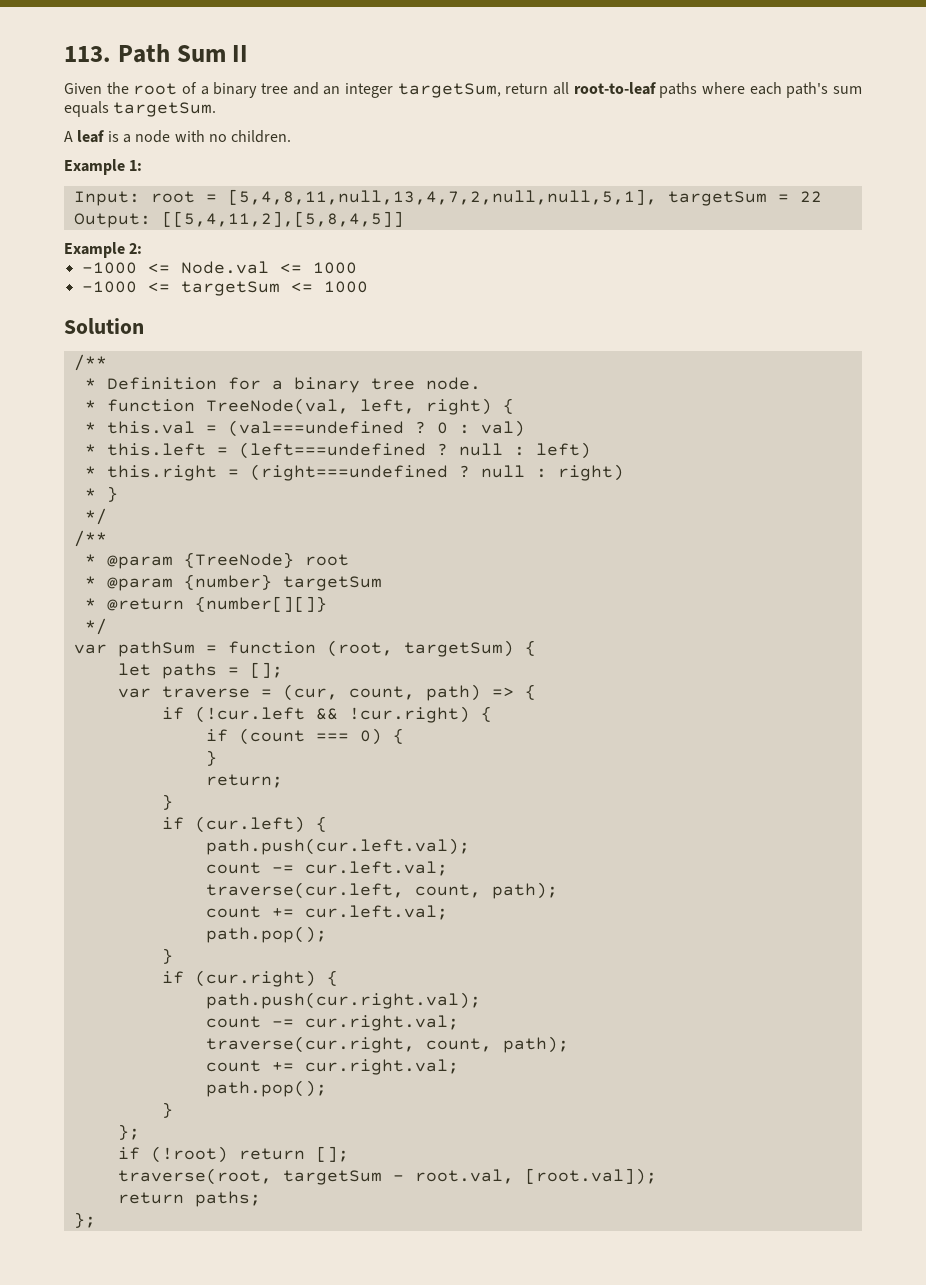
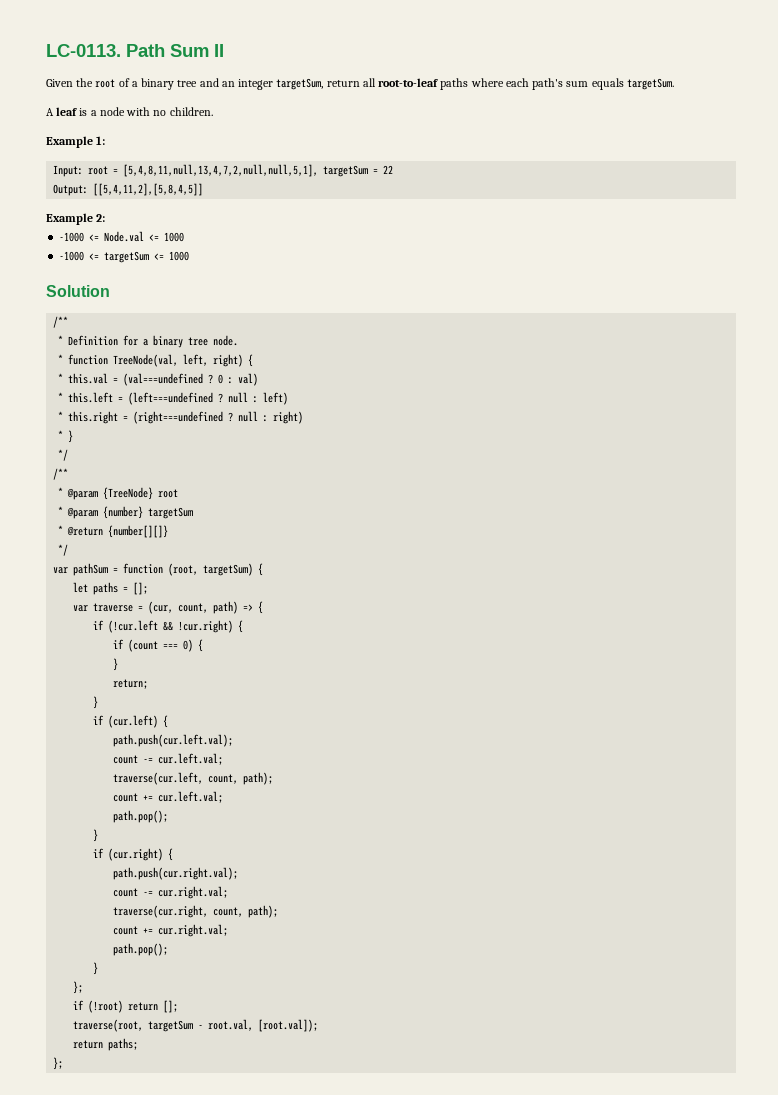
- 113. Path Sum II
+ LC-0113. Path Sum II

